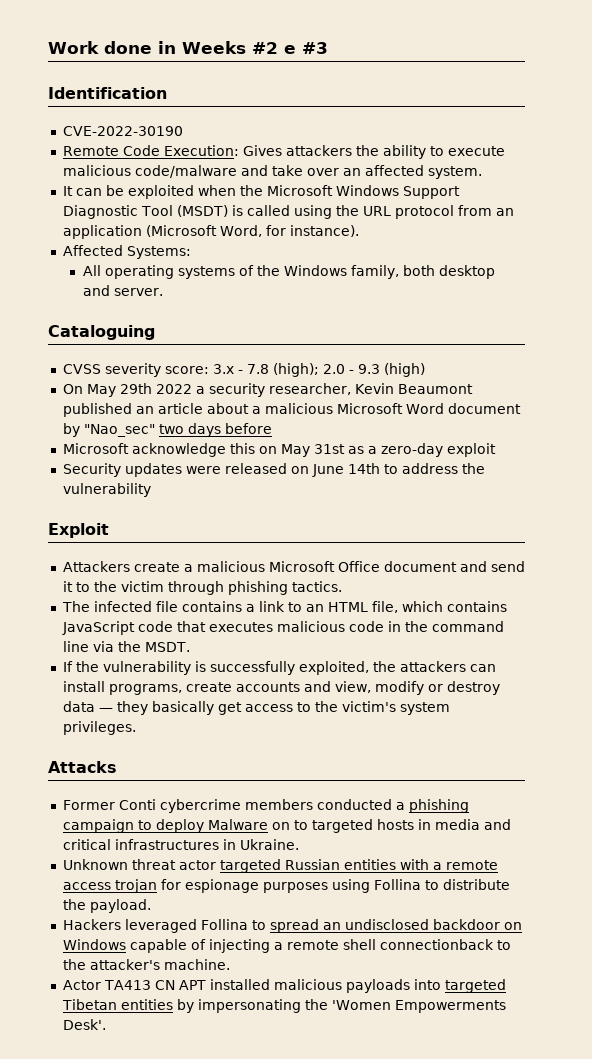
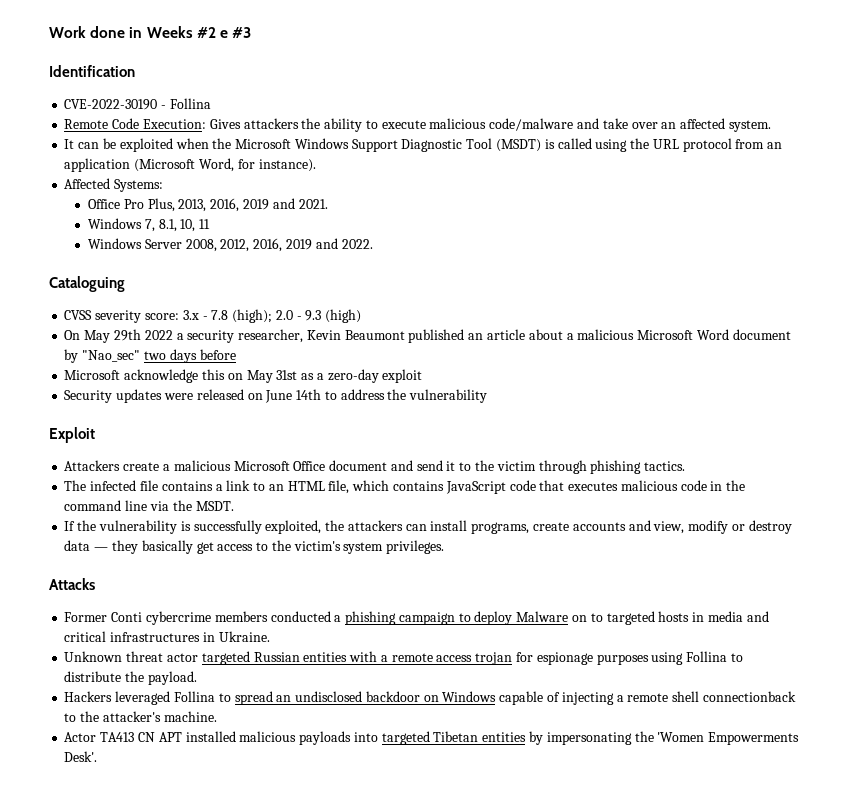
- CVE-2022-30190
+ CVE-2022-30190 - Follina
- All operating systems of the Windows family, both desktop and server.
+ Office Pro Plus, 2013, 2016, 2019 and 2021.
+ Windows 7, 8.1, 10, 11
+ Windows Server 2008, 2012, 2016, 2019 and 2022.

